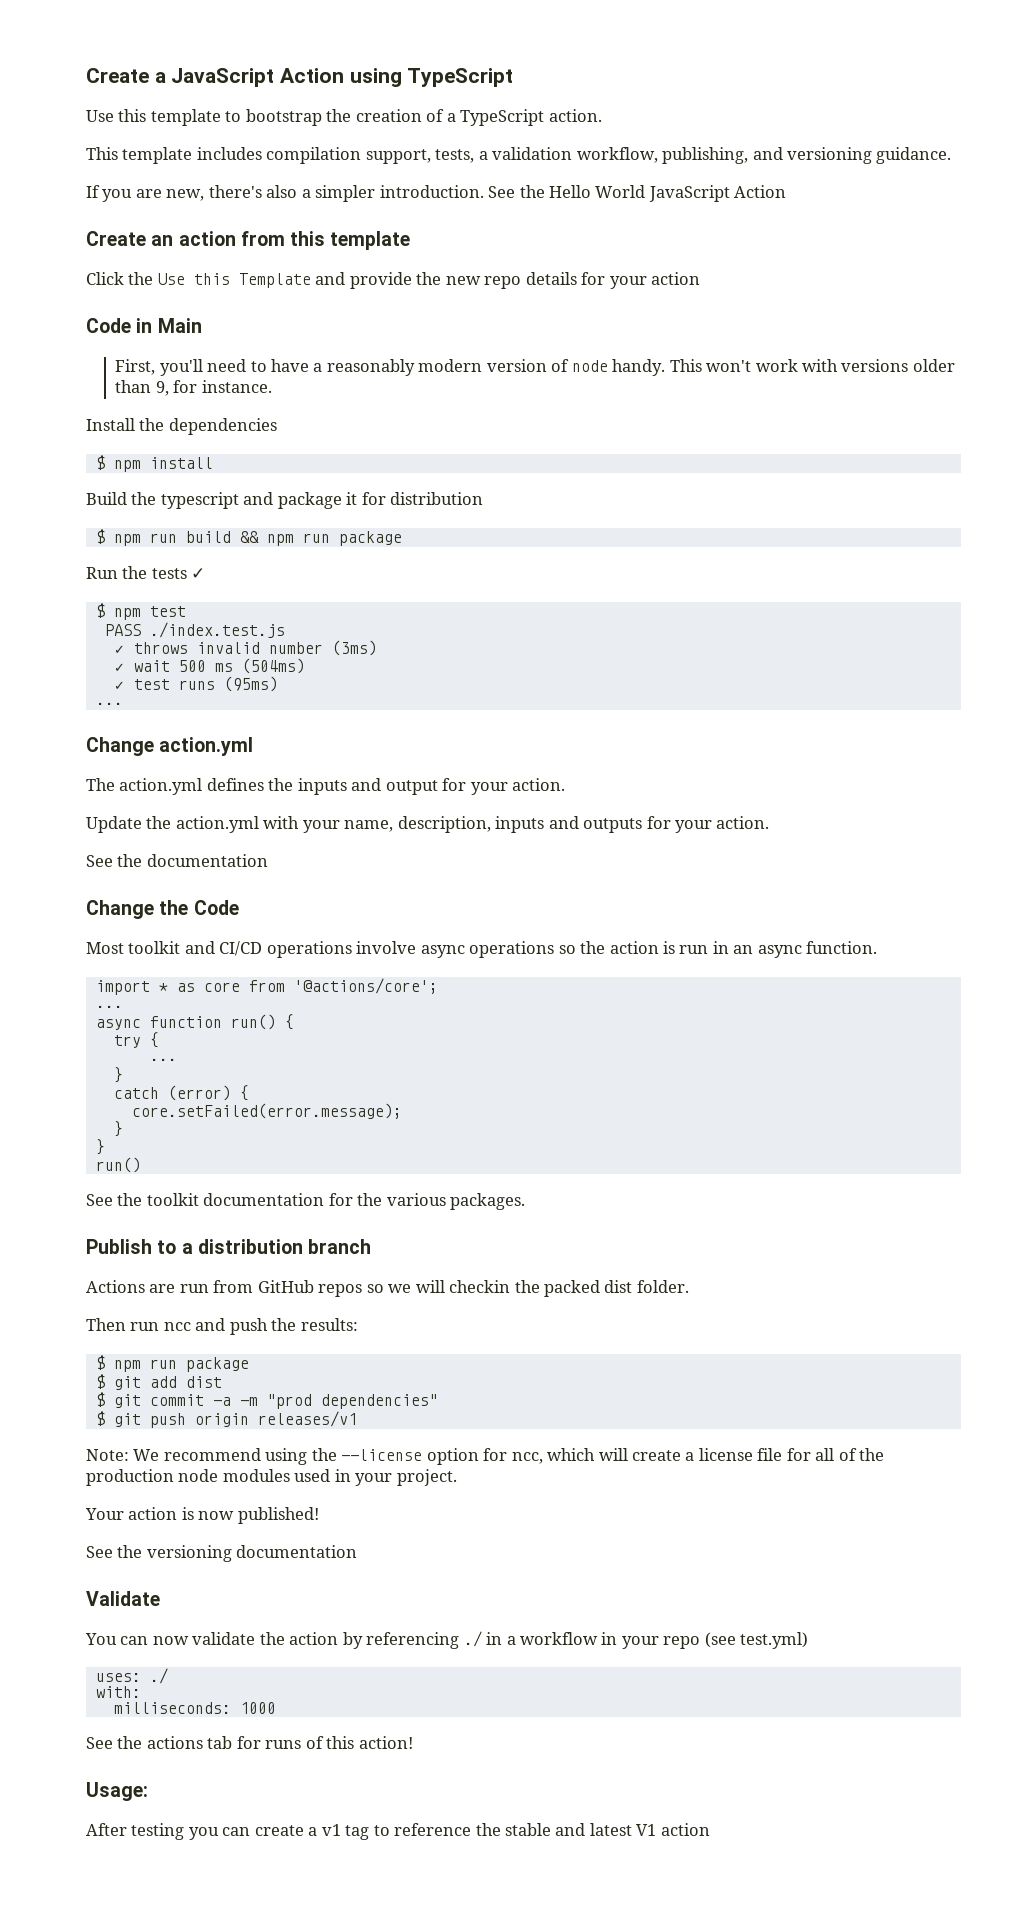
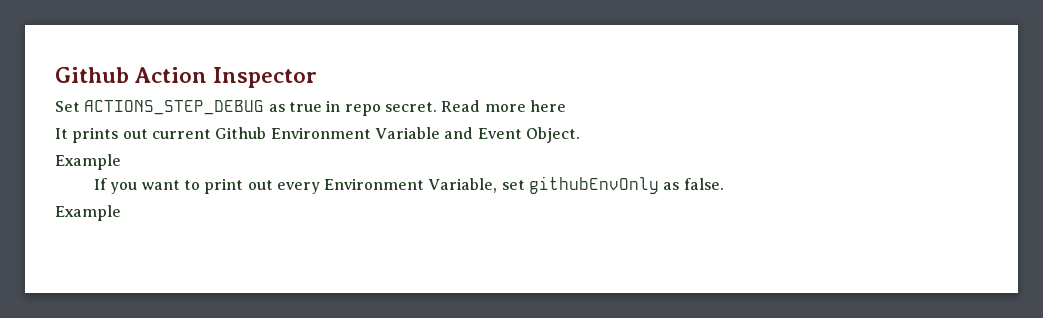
- Create a JavaScript Action using TypeScript
- Use this template to bootstrap the creation of a TypeScript action.
- This template includes compilation support, tests, a validation workflow, publishing, and versioning guidance.
- If you are new, there's also a simpler introduction. See the Hello World JavaScript Action
- Create an action from this template
- Click the Use this Template and provide the new repo details for your action
- Code in Main
- First, you'll need to have a reasonably modern version of node handy. This won't work with versions older than 9, for instance.
- Install the dependencies
- $ npm install
- Build the typescript and package it for distribution
- $ npm run build && npm run package
- Run the tests ✓
- $ npm test
- PASS ./index.test.js
- ✓ throws invalid number (3ms)
- ✓ wait 500 ms (504ms)
- ✓ test runs (95ms)
- ...
- Change action.yml
- The action.yml defines the inputs and output for your action.
- Update the action.yml with your name, description, inputs and outputs for your action.
- See the documentation
- Change the Code
- Most toolkit and CI/CD operations involve async operations so the action is run in an async function.
- import * as core from '@actions/core';
- ...
- async function run() {
- try {
- ...
- }
- catch (error) {
- core.setFailed(error.message);
- }
- }
- run()
- See the toolkit documentation for the various packages.
- Publish to a distribution branch
- Actions are run from GitHub repos so we will checkin the packed dist folder.
- Then run ncc and push the results:
- $ npm run package
- $ git add dist
- $ git commit -a -m "prod dependencies"
- $ git push origin releases/v1
- Note: We recommend using the --license option for ncc, which will create a license file for all of the production node modules used in your project.
- Your action is now published!
- See the versioning documentation
- Validate
- You can now validate the action by referencing ./ in a workflow in your repo (see test.yml)
- uses: ./
- with:
- milliseconds: 1000
- See the actions tab for runs of this action!
- Usage:
- After testing you can create a v1 tag to reference the stable and latest V1 action
+ Github Action Inspector
+ Set ACTIONS_STEP_DEBUG as true in repo secret. Read more here
+ It prints out current Github Environment Variable and Event Object.
+ Example
+ If you want to print out every Environment Variable, set githubEnvOnly as false.
+ Example

